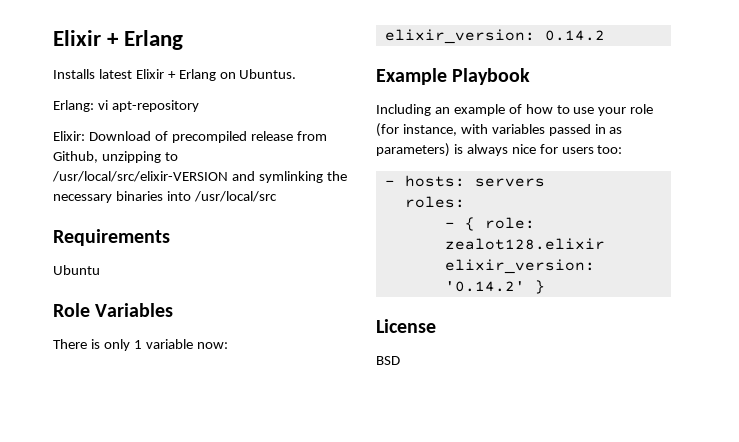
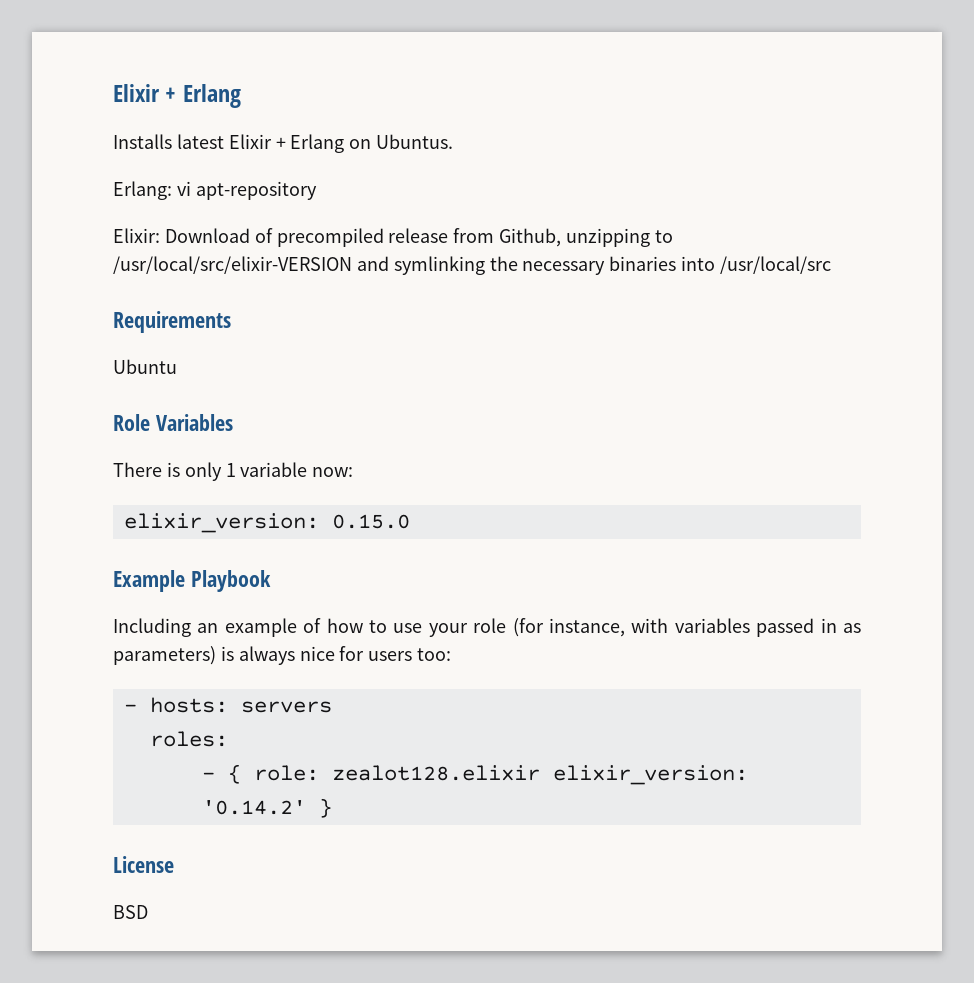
- elixir_version: 0.14.2
+ elixir_version: 0.15.0

